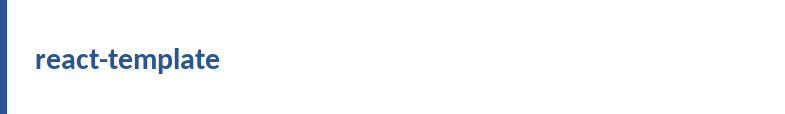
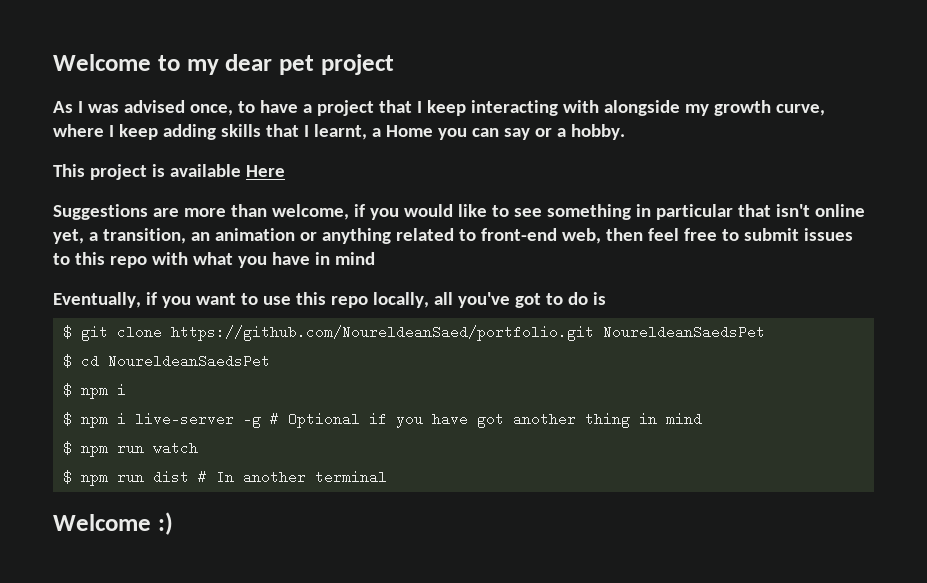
- react-template
+ Welcome to my dear pet project
+ As I was advised once, to have a project that I keep interacting with alongside my growth curve, where I keep adding skills that I learnt, a Home you can say or a hobby.
+ This project is available Here
+ Suggestions are more than welcome, if you would like to see something in particular that isn't online yet, a transition, an animation or anything related to front-end web, then feel free to submit issues to this repo with what you have in mind
+ Eventually, if you want to use this repo locally, all you've got to do is
+ $ git clone https://github.com/NoureldeanSaed/portfolio.git NoureldeanSaedsPet
+ $ cd NoureldeanSaedsPet
+ $ npm i
+ $ npm i live-server -g # Optional if you have got another thing in mind
+ $ npm run watch
+ $ npm run dist # In another terminal
+ Welcome :)

